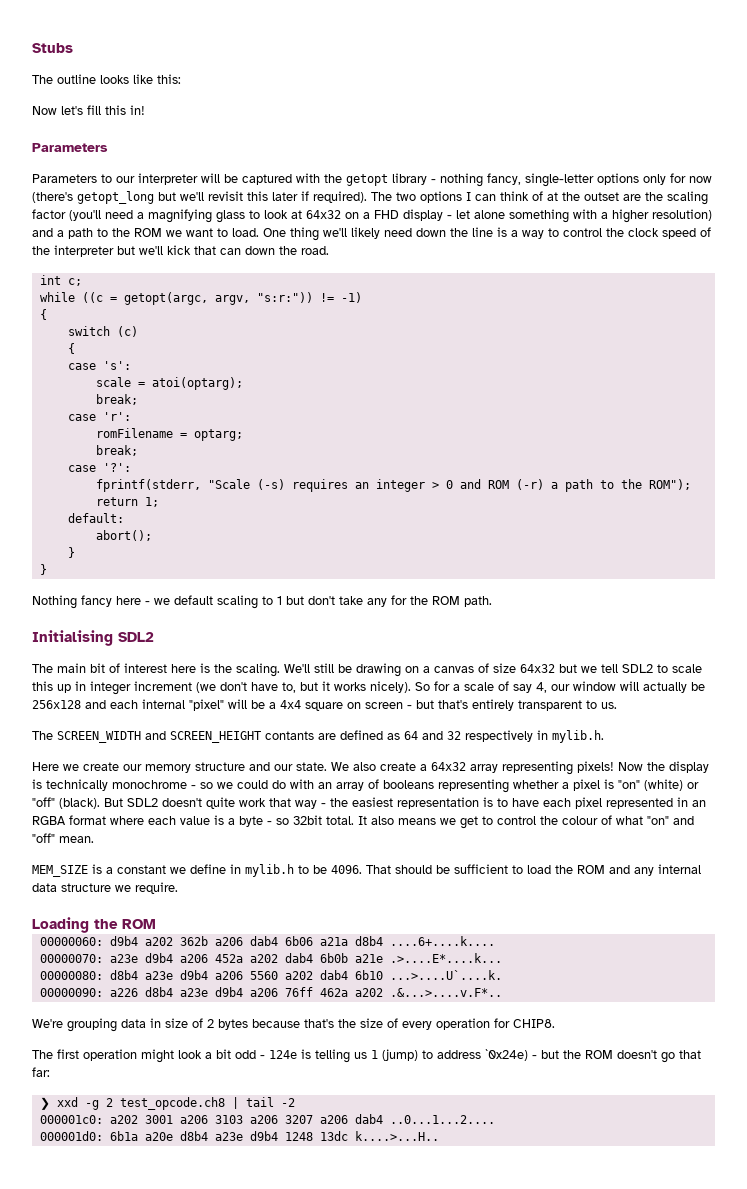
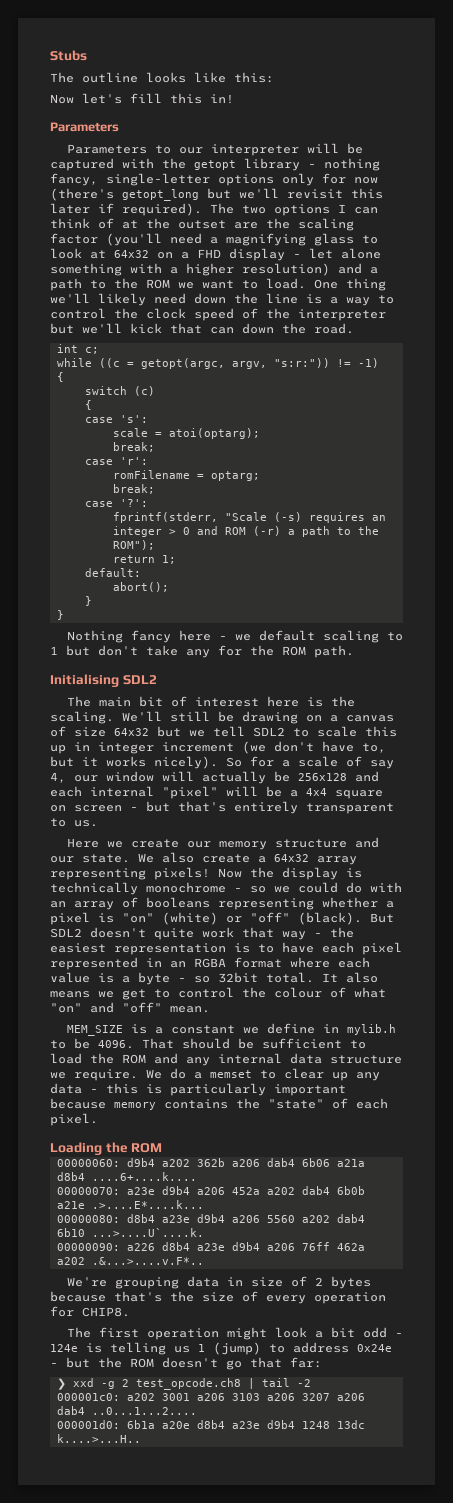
- The SCREEN_WIDTH and SCREEN_HEIGHT contants are defined as 64 and 32 respectively in mylib.h.
+ We do a memset to clear up any data - this is particularly important because memory contains the "state" of each pixel.
- The first operation might look a bit odd - 124e is telling us 1 (jump) to address `0x24e) - but the ROM doesn't go that far:
+ The first operation might look a bit odd - 124e is telling us 1 (jump) to address 0x24e - but the ROM doesn't go that far:

